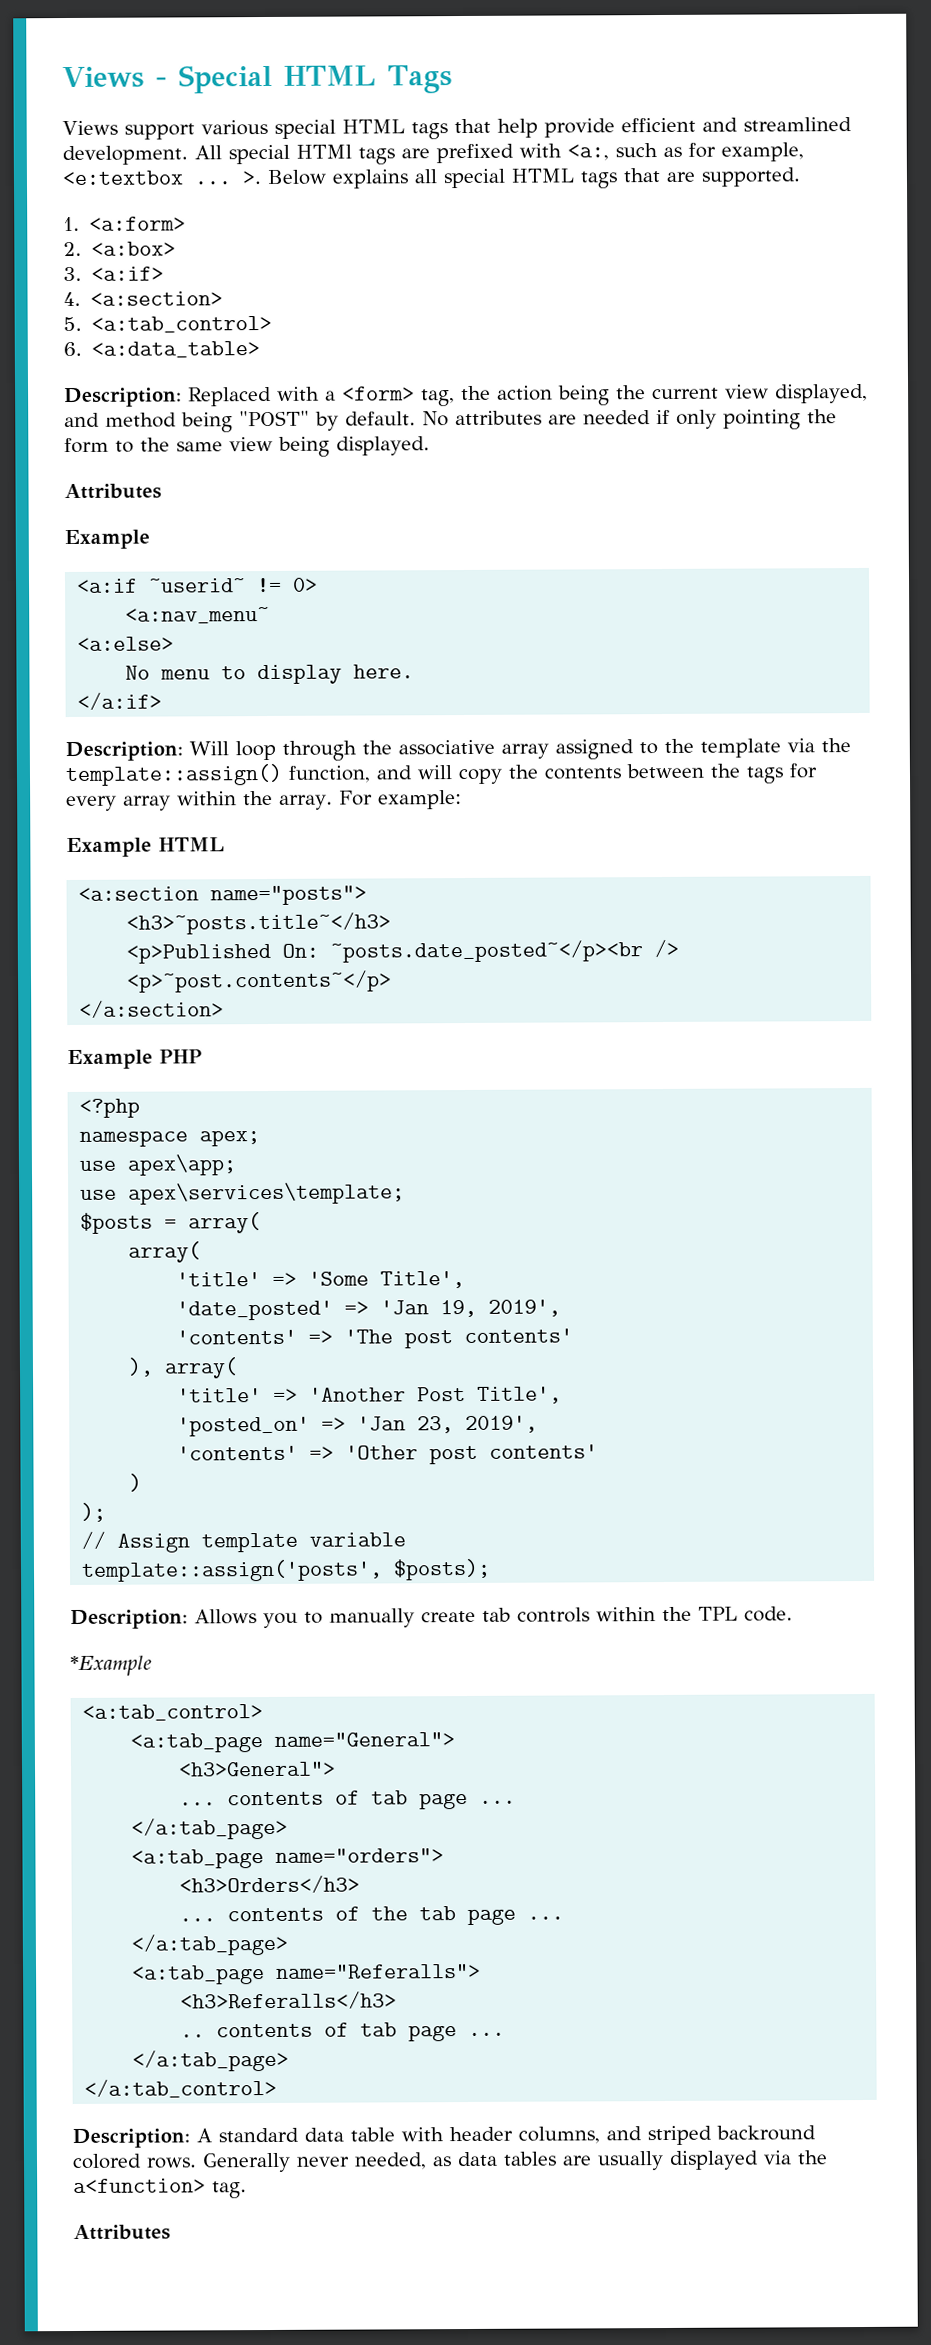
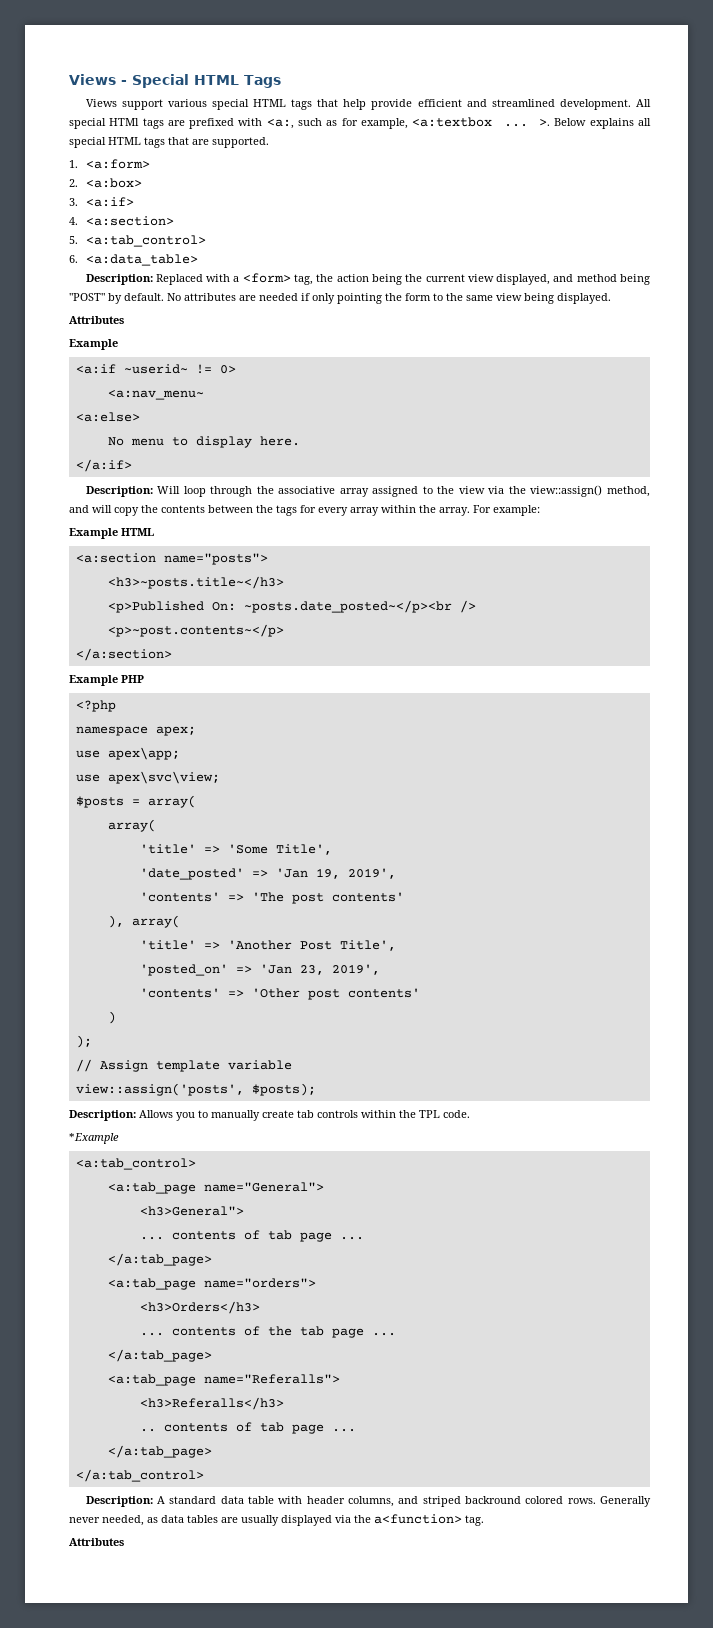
- All special HTMl tags are prefixed with <a:, such as for example, <e:textbox ...
+ All special HTMl tags are prefixed with <a:, such as for example, <a:textbox ...
- Description: Will loop through the associative array assigned to the template via the template::assign() function, and will copy the contents between the tags for every array within the array.
+ Description: Will loop through the associative array assigned to the view via the view::assign() method, and will copy the contents between the tags for every array within the array.
- use apex\services\template;
+ use apex\svc\view;
- template::assign('posts', $posts);
+ view::assign('posts', $posts);

